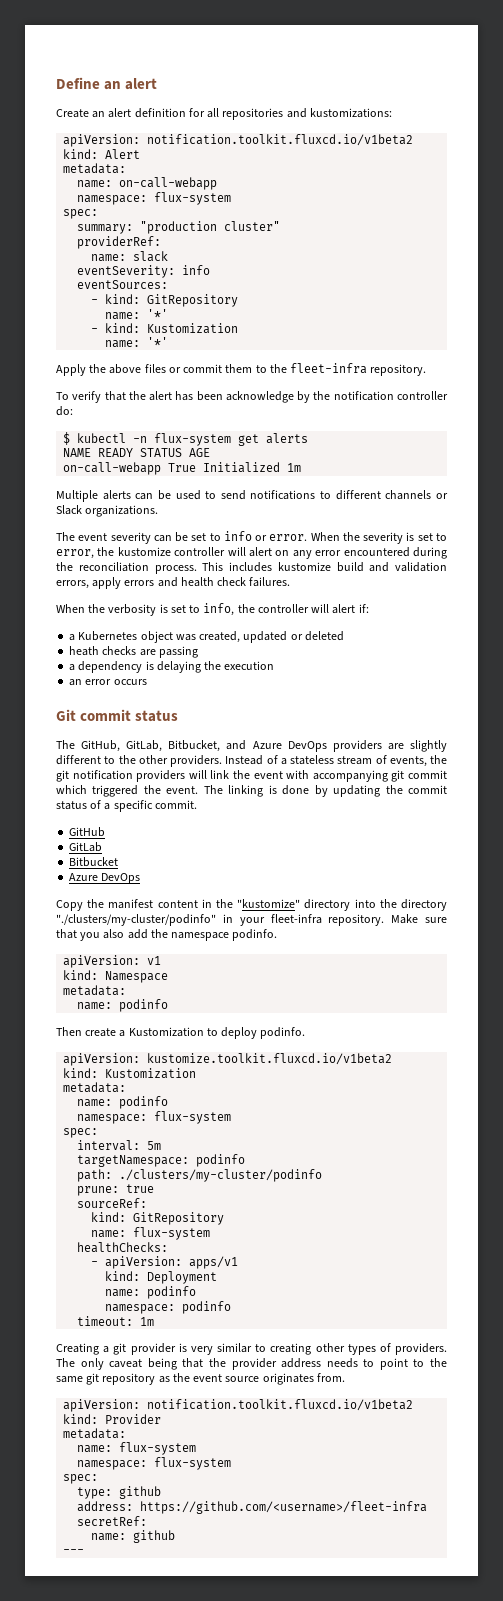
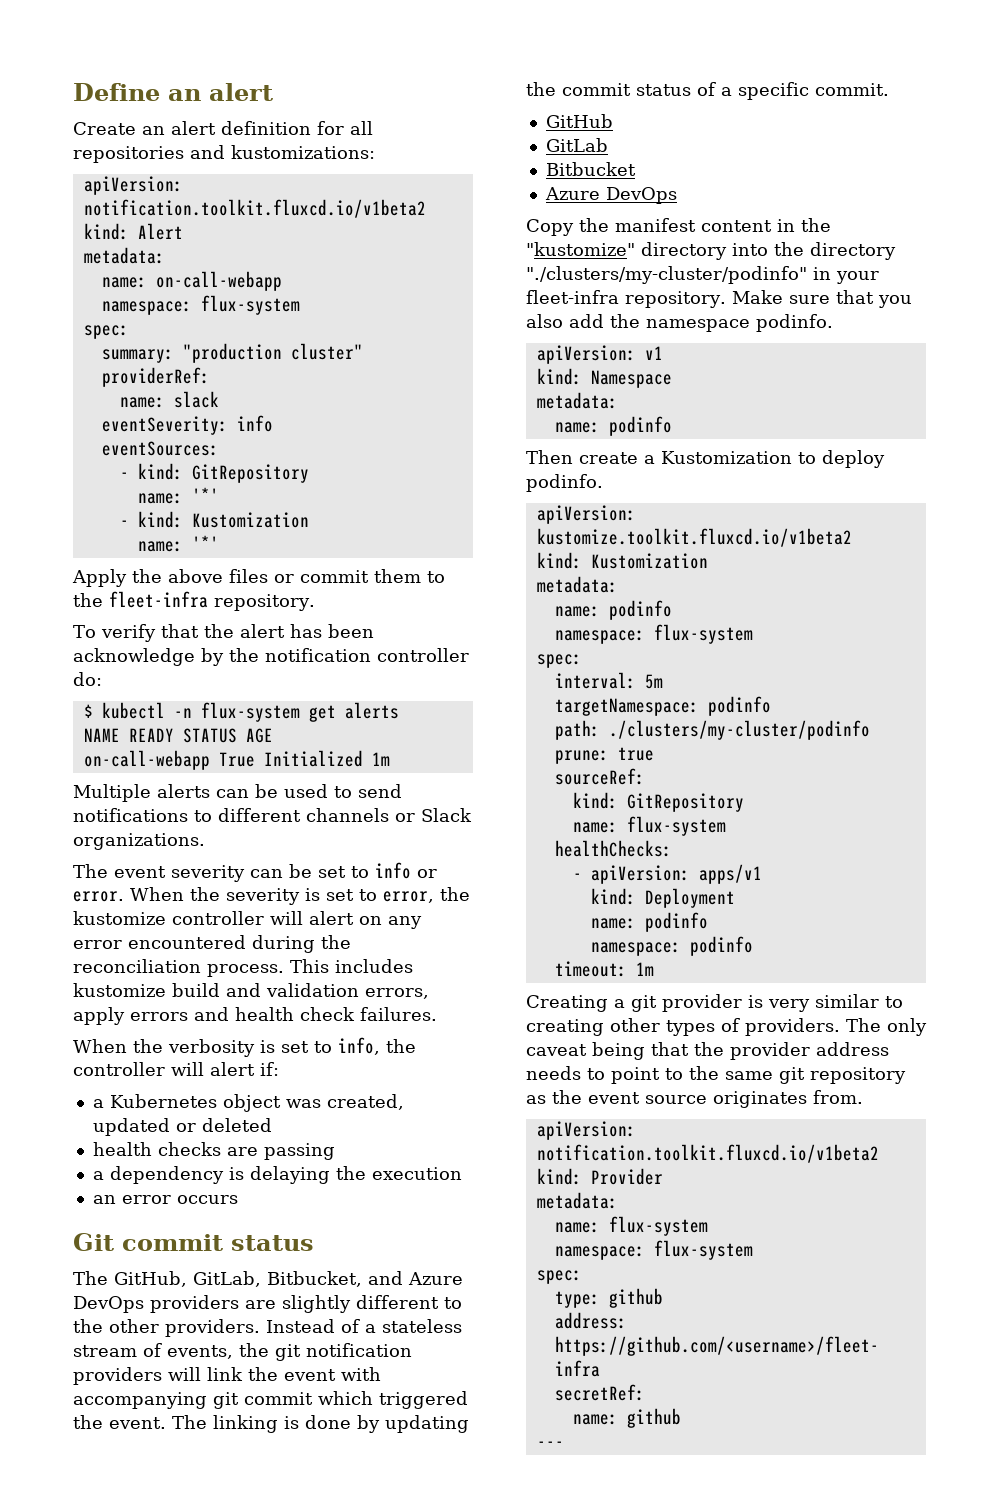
- heath checks are passing
+ health checks are passing

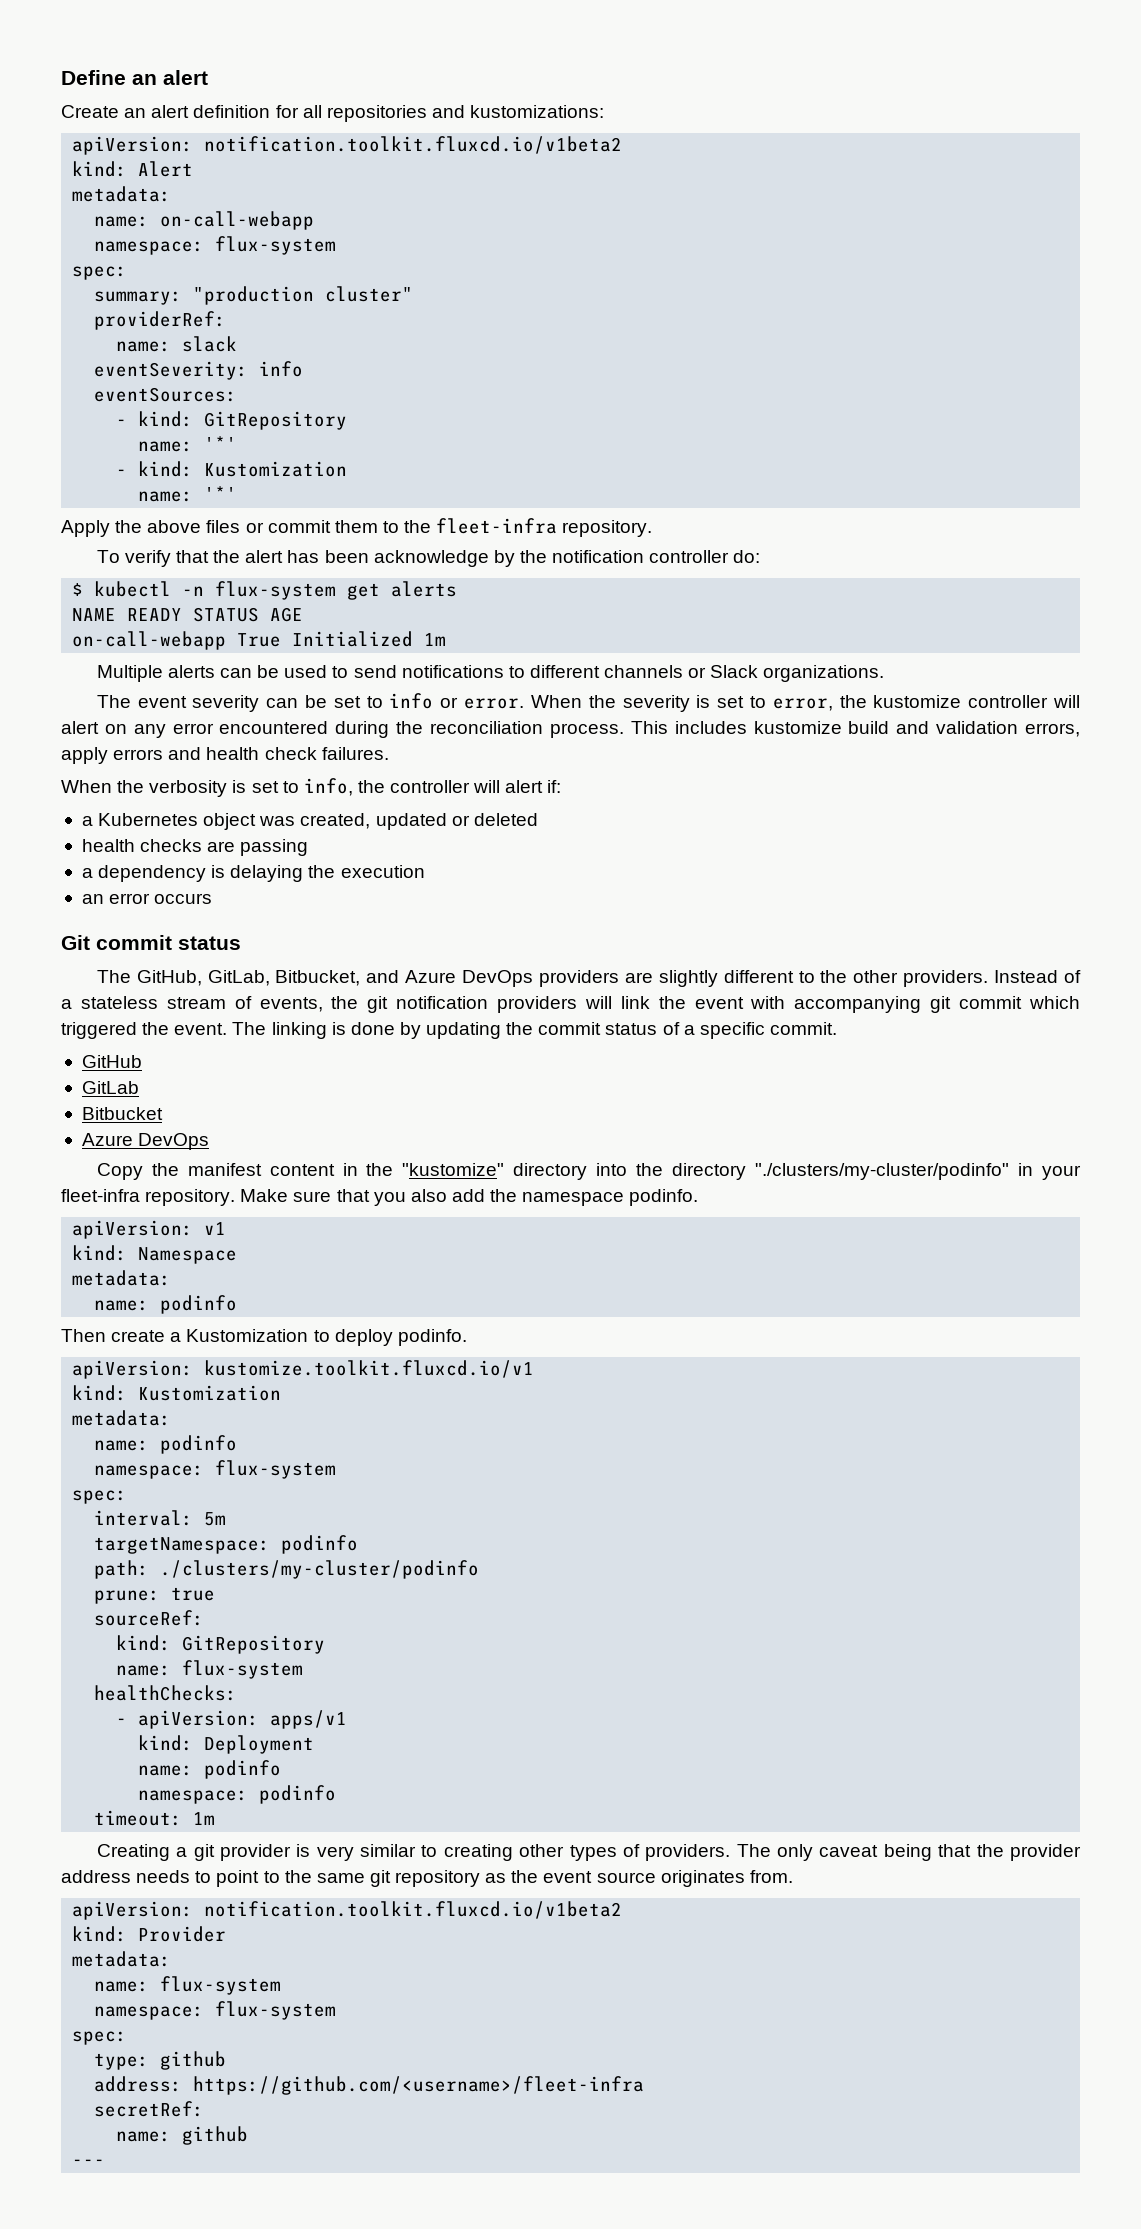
- apiVersion: kustomize.toolkit.fluxcd.io/v1beta2
+ apiVersion: kustomize.toolkit.fluxcd.io/v1

